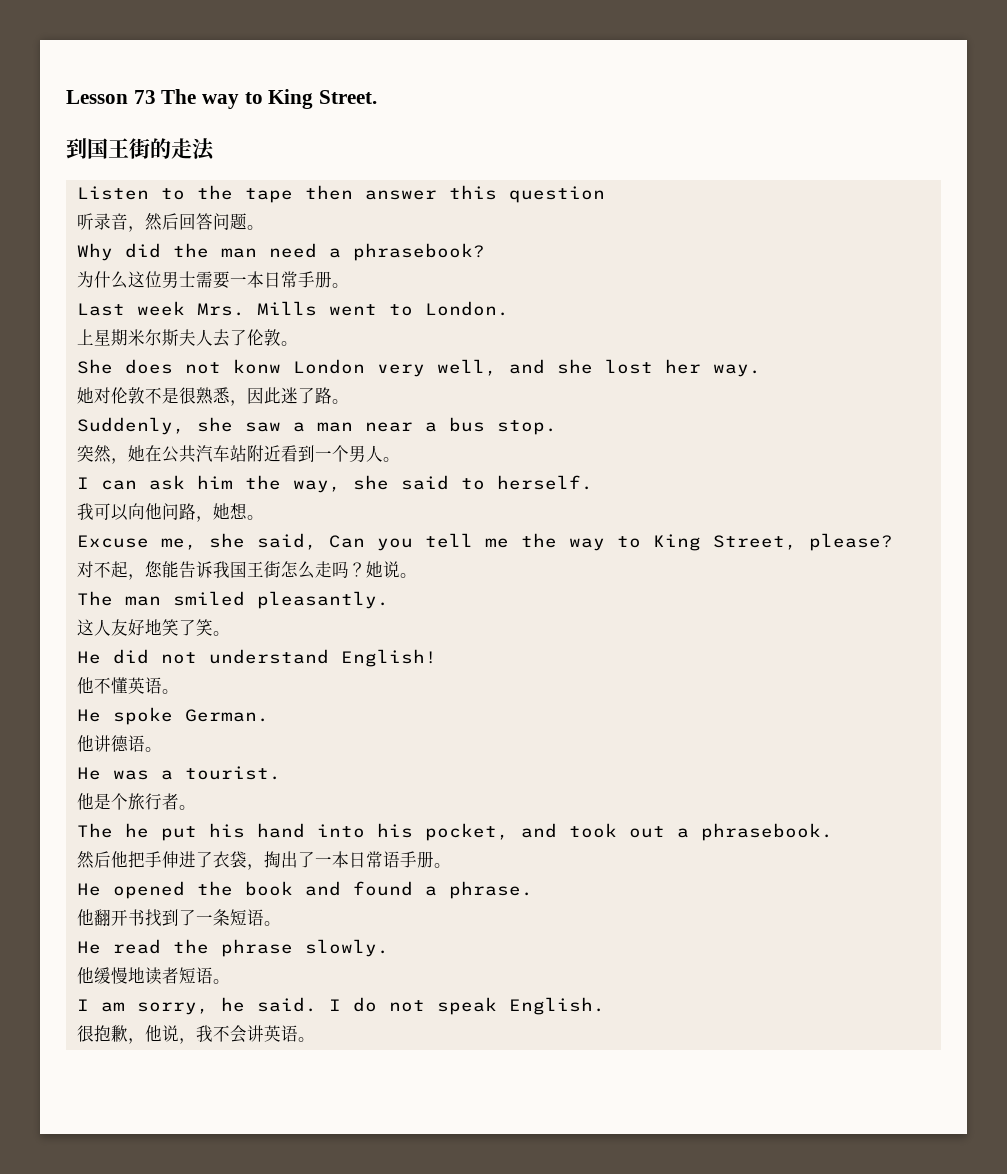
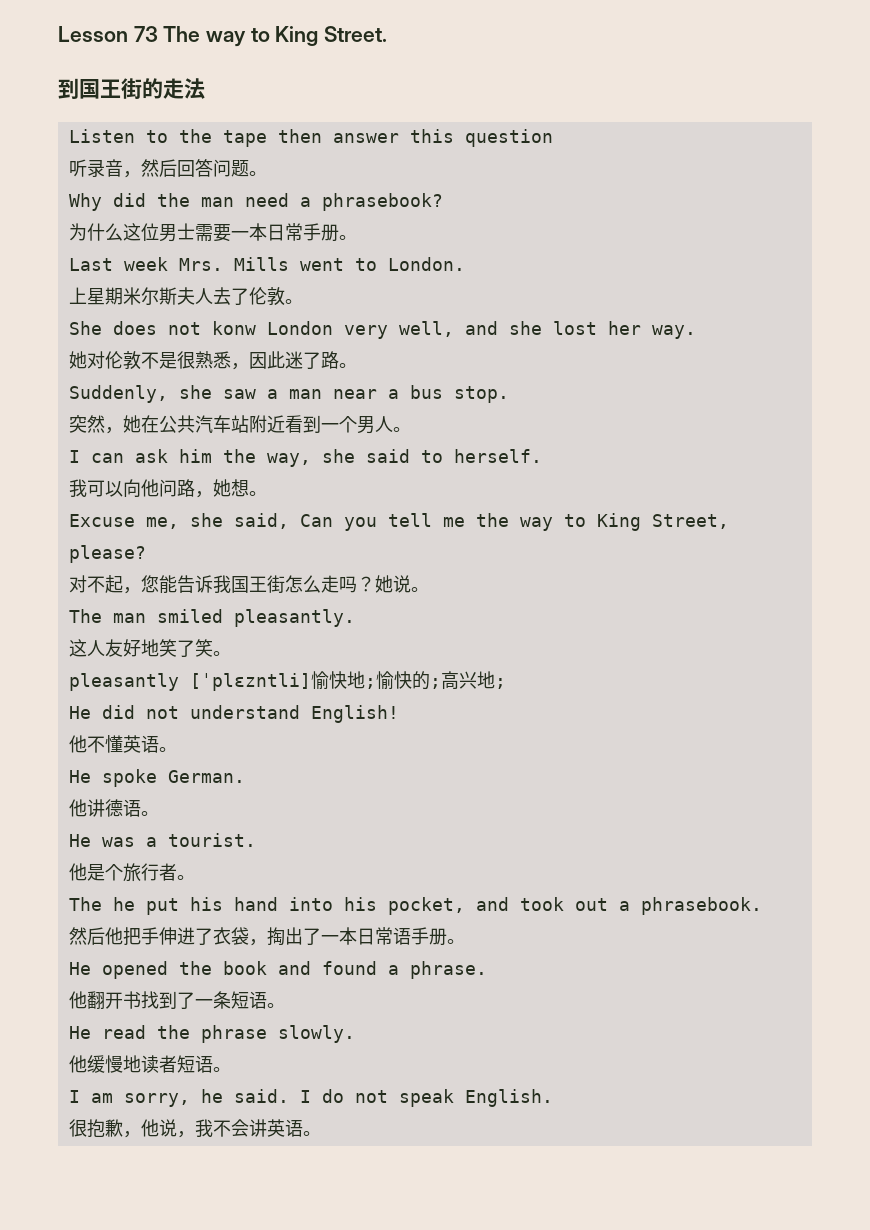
+ pleasantly [ˈplɛzntli]愉快地;愉快的;高兴地;

